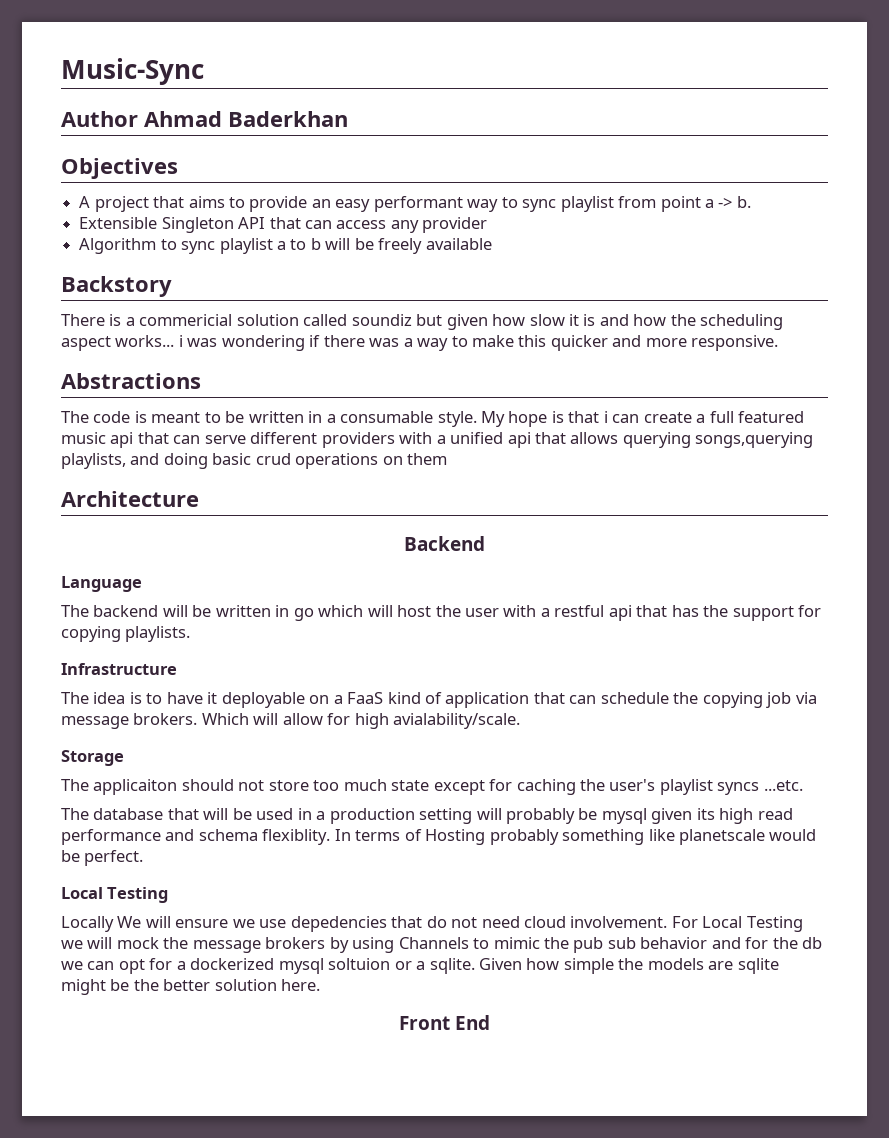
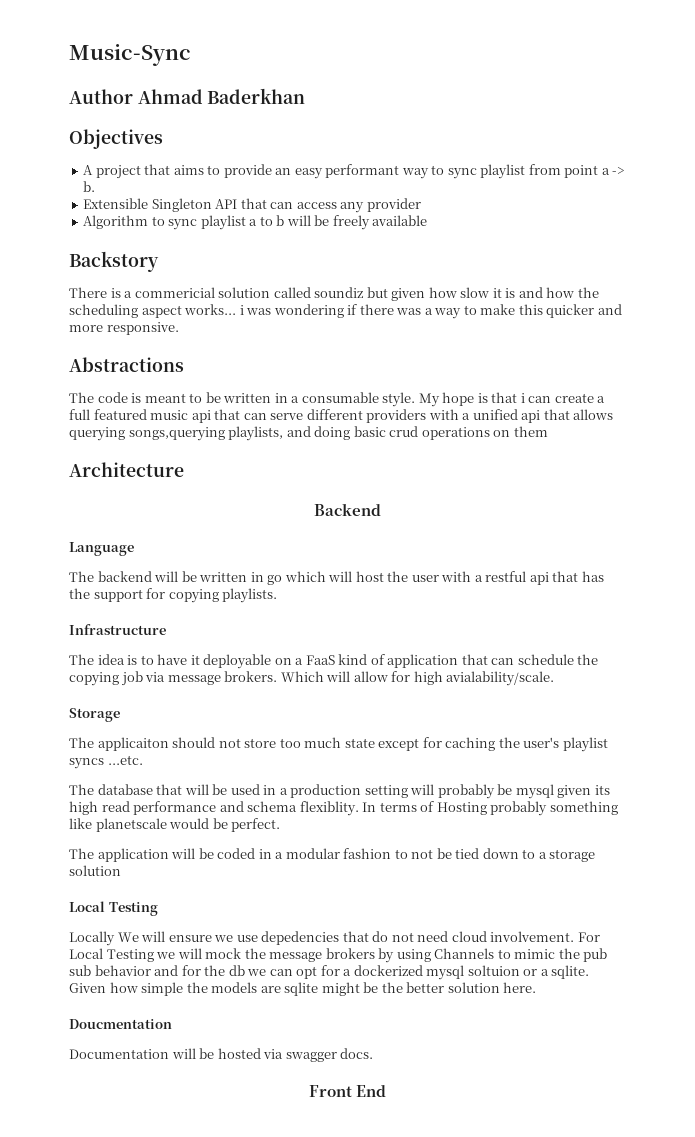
+ The application will be coded in a modular fashion to not be tied down to a storage solution
+ Doucmentation
+ Documentation will be hosted via swagger docs.

